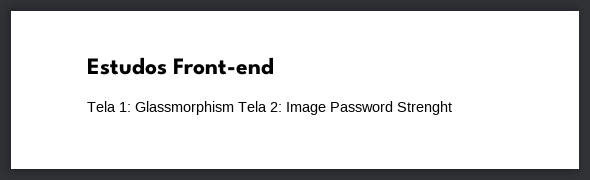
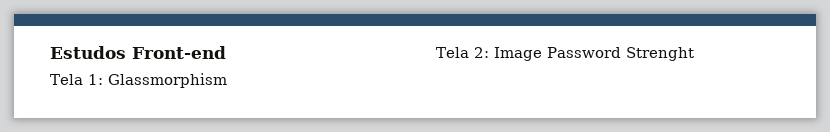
- Tela 1: Glassmorphism Tela 2: Image Password Strenght
+ Tela 1: Glassmorphism
+ Tela 2: Image Password Strenght

